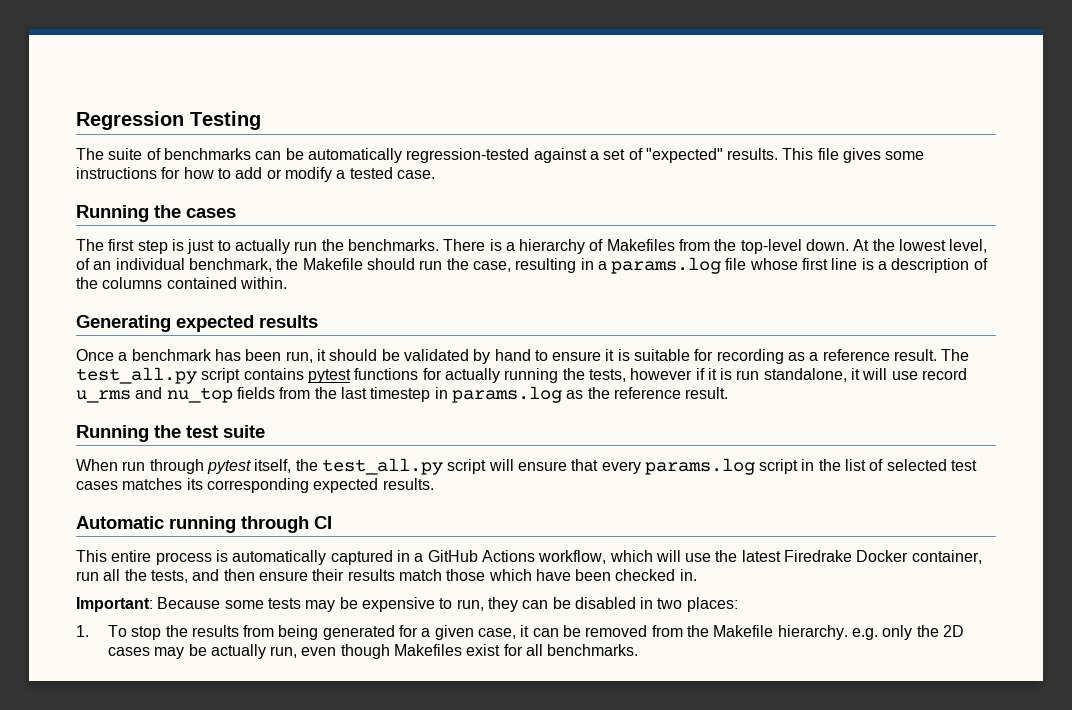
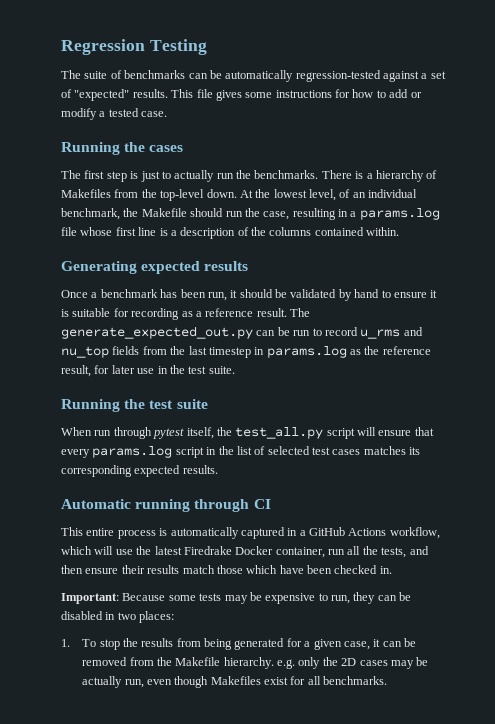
- The test_all.py script contains pytest functions for actually running the tests, however if it is run standalone, it will use record u_rms and nu_top fields from the last timestep in params.log as the reference result.
+ The generate_expected_out.py can be run to record u_rms and nu_top fields from the last timestep in params.log as the reference result, for later use in the test suite.

